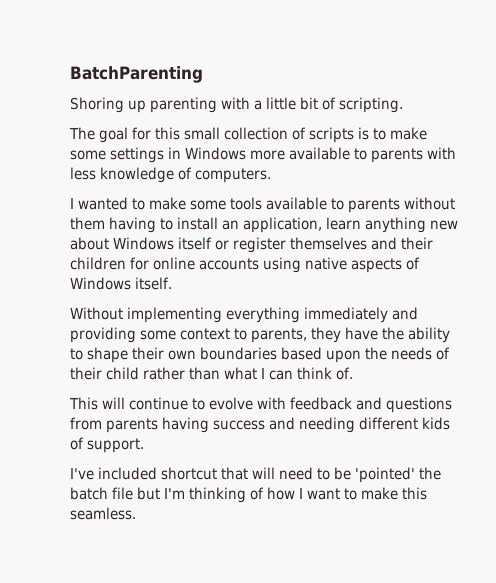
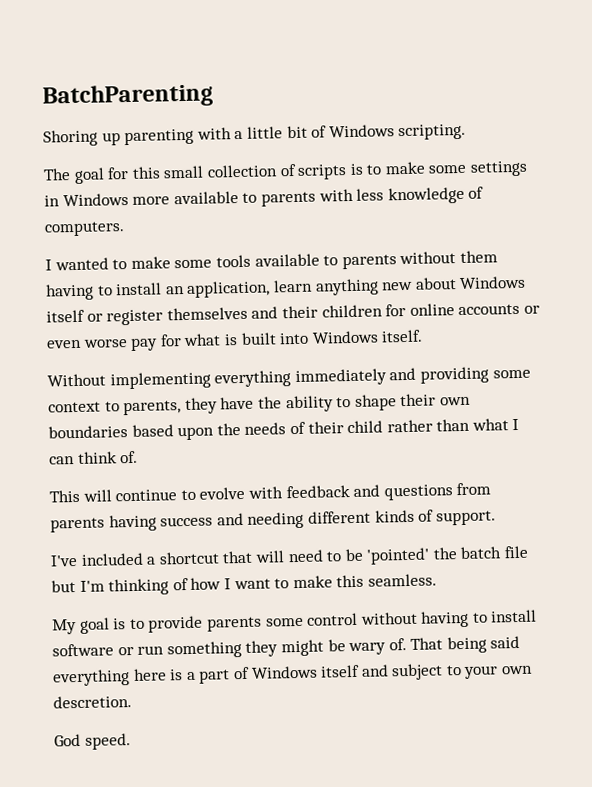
- Shoring up parenting with a little bit of scripting.
+ Shoring up parenting with a little bit of Windows scripting.
- I wanted to make some tools available to parents without them having to install an application, learn anything new about Windows itself or register themselves and their children for online accounts using native aspects of Windows itself.
+ I wanted to make some tools available to parents without them having to install an application, learn anything new about Windows itself or register themselves and their children for online accounts or even worse pay for what is built into Windows itself.
- This will continue to evolve with feedback and questions from parents having success and needing different kids of support.
+ This will continue to evolve with feedback and questions from parents having success and needing different kinds of support.
- I've included shortcut that will need to be 'pointed' the batch file but I'm thinking of how I want to make this seamless.
+ I've included a shortcut that will need to be 'pointed' the batch file but I'm thinking of how I want to make this seamless.
+ My goal is to provide parents some control without having to install software or run something they might be wary of. That being said everything here is a part of Windows itself and subject to your own descretion.
+ God speed.

